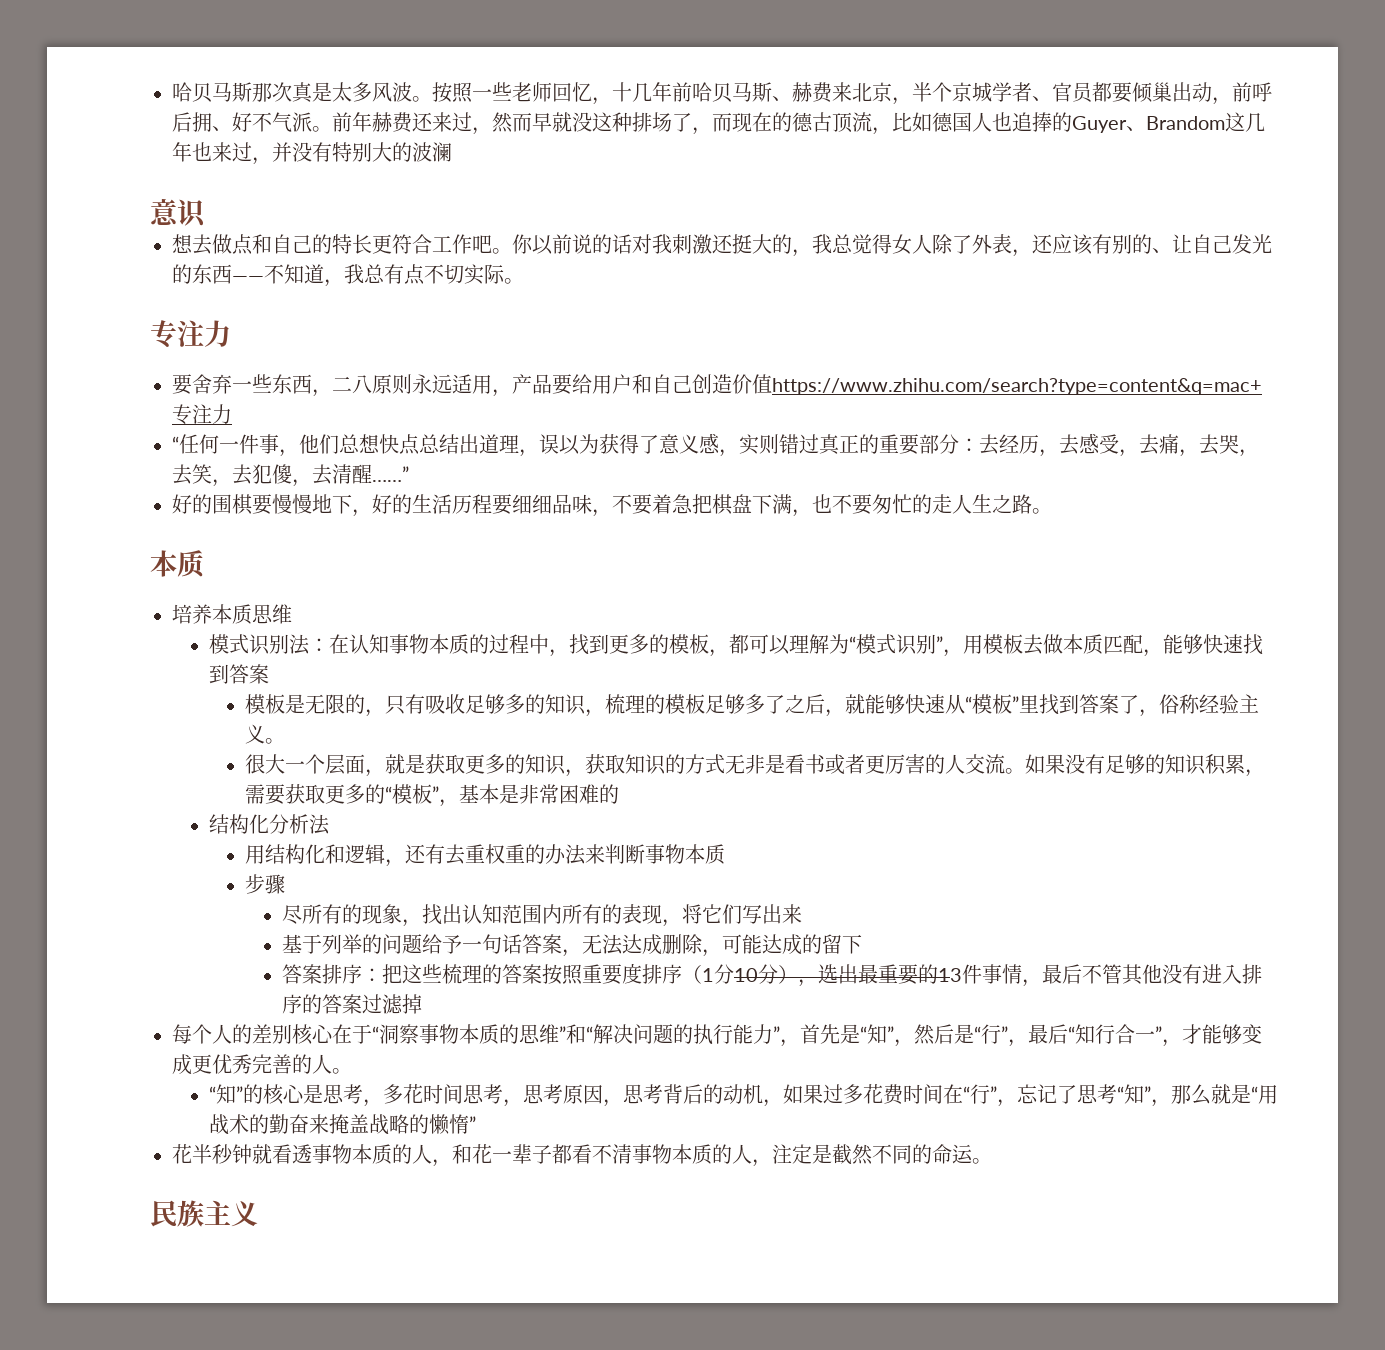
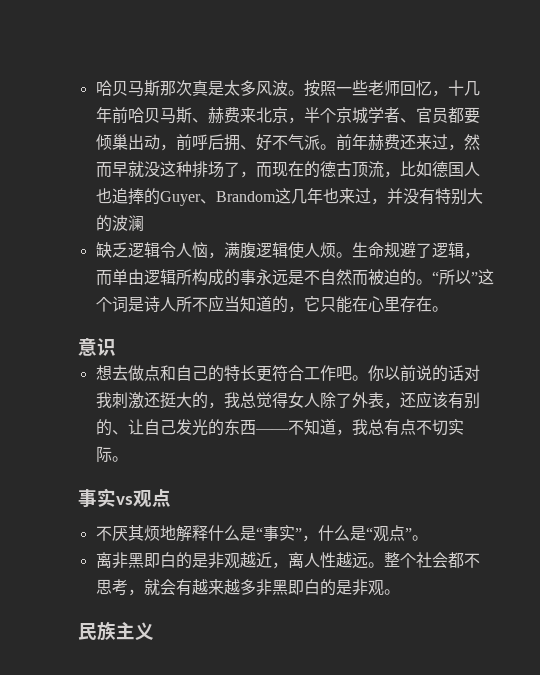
+ 缺乏逻辑令人恼，满腹逻辑使人烦。生命规避了逻辑，而单由逻辑所构成的事永远是不自然而被迫的。“所以”这个词是诗人所不应当知道的，它只能在心里存在。
  你以前说的话对我刺激还挺大的，我总觉得女人除了外表，还应该有别的、让自己发光的东西——不知道，我总有点不切实际。
- 专注力
- 要舍弃一些东西，二八原则永远适用，产品要给用户和自己创造价值https://www.zhihu.com/search?type=content&q=mac+专注力
- “任何一件事，他们总想快点总结出道理，误以为获得了意义感，实则错过真正的重要部分：去经历，去感受，去痛，去哭，去笑，去犯傻，去清醒……”
- 好的围棋要慢慢地下，好的生活历程要细细品味，不要着急把棋盘下满，也不要匆忙的走人生之路。
- 本质
- 培养本质思维
- 模式识别法：在认知事物本质的过程中，找到更多的模板，都可以理解为“模式识别”，用模板去做本质匹配，能够快速找到答案
- 模板是无限的，只有吸收足够多的知识，梳理的模板足够多了之后，就能够快速从“模板”里找到答案了，俗称经验主义。
- 很大一个层面，就是获取更多的知识，获取知识的方式无非是看书或者更厉害的人交流。如果没有足够的知识积累，需要获取更多的“模板”，基本是非常困难的
- 结构化分析法
- 用结构化和逻辑，还有去重权重的办法来判断事物本质
- 步骤
- 尽所有的现象，找出认知范围内所有的表现，将它们写出来
- 基于列举的问题给予一句话答案，无法达成删除，可能达成的留下
- 答案排序：把这些梳理的答案按照重要度排序（1分10分），选出最重要的13件事情，最后不管其他没有进入排序的答案过滤掉
- 每个人的差别核心在于“洞察事物本质的思维”和“解决问题的执行能力”，首先是“知”，然后是“行”，最后“知行合一”，才能够变成更优秀完善的人。
- “知”的核心是思考，多花时间思考，思考原因，思考背后的动机，如果过多花费时间在“行”，忘记了思考“知”，那么就是“用战术的勤奋来掩盖战略的懒惰”
- 花半秒钟就看透事物本质的人，和花一辈子都看不清事物本质的人，注定是截然不同的命运。
+ 事实vs观点
+ 不厌其烦地解释什么是“事实”，什么是“观点”。
+ 离非黑即白的是非观越近，离人性越远。整个社会都不思考，就会有越来越多非黑即白的是非观。

